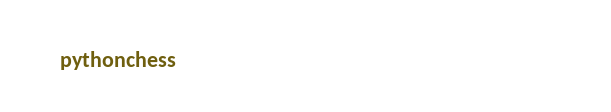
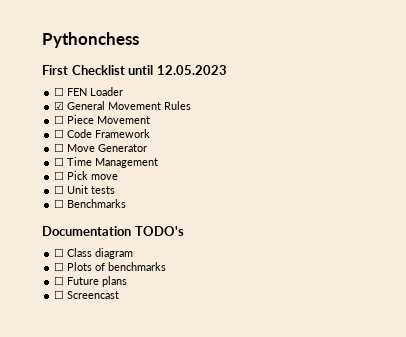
- pythonchess
+ Pythonchess
+ First Checklist until 12.05.2023
+ ☐ FEN Loader
+ ☑ General Movement Rules
+ ☐ Piece Movement
+ ☐ Code Framework
+ ☐ Move Generator
+ ☐ Time Management
+ ☐ Pick move
+ ☐ Unit tests
+ ☐ Benchmarks
+ Documentation TODO's
+ ☐ Class diagram
+ ☐ Plots of benchmarks
+ ☐ Future plans
+ ☐ Screencast

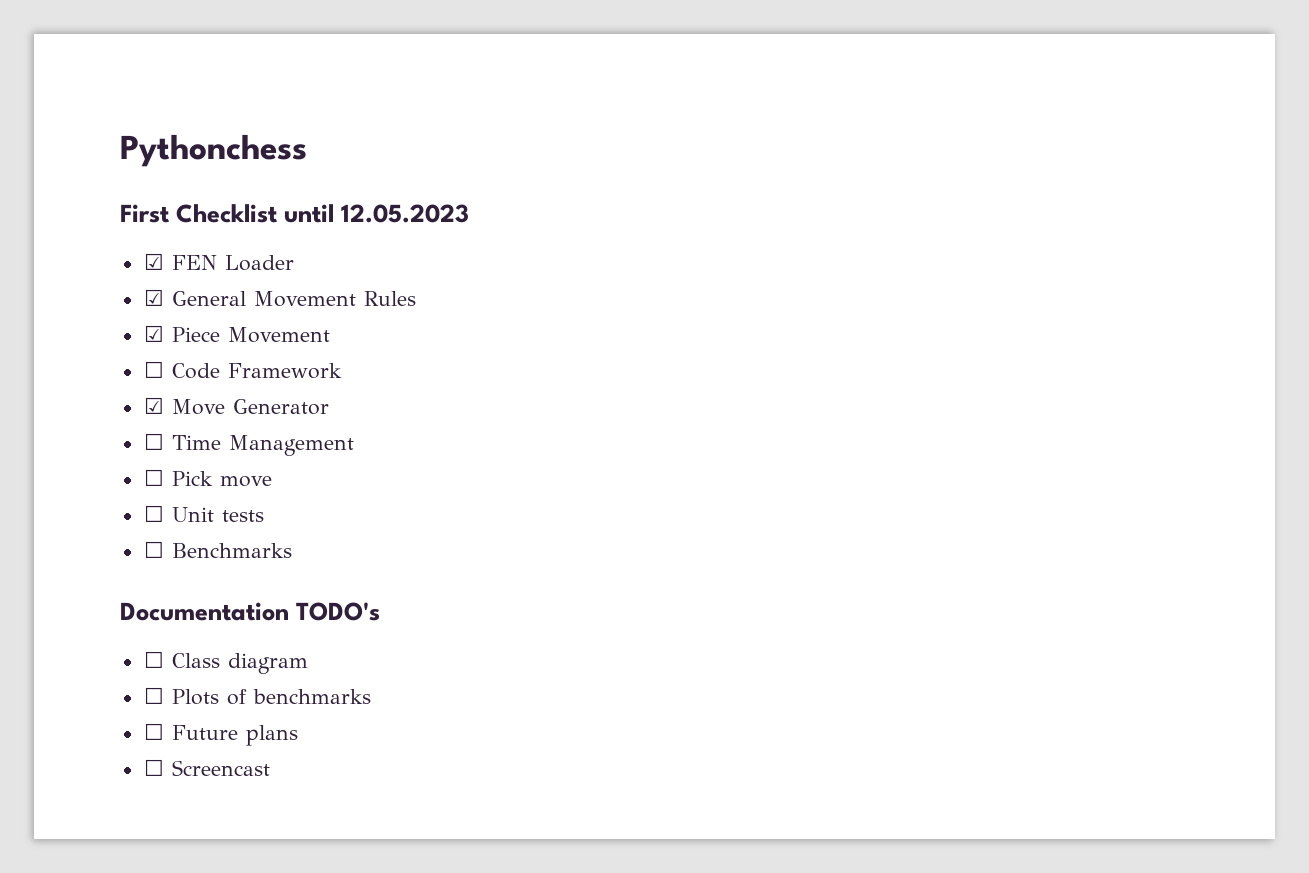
- ☐ FEN Loader
+ ☑ FEN Loader
- ☐ Piece Movement
+ ☑ Piece Movement
- ☐ Move Generator
+ ☑ Move Generator

